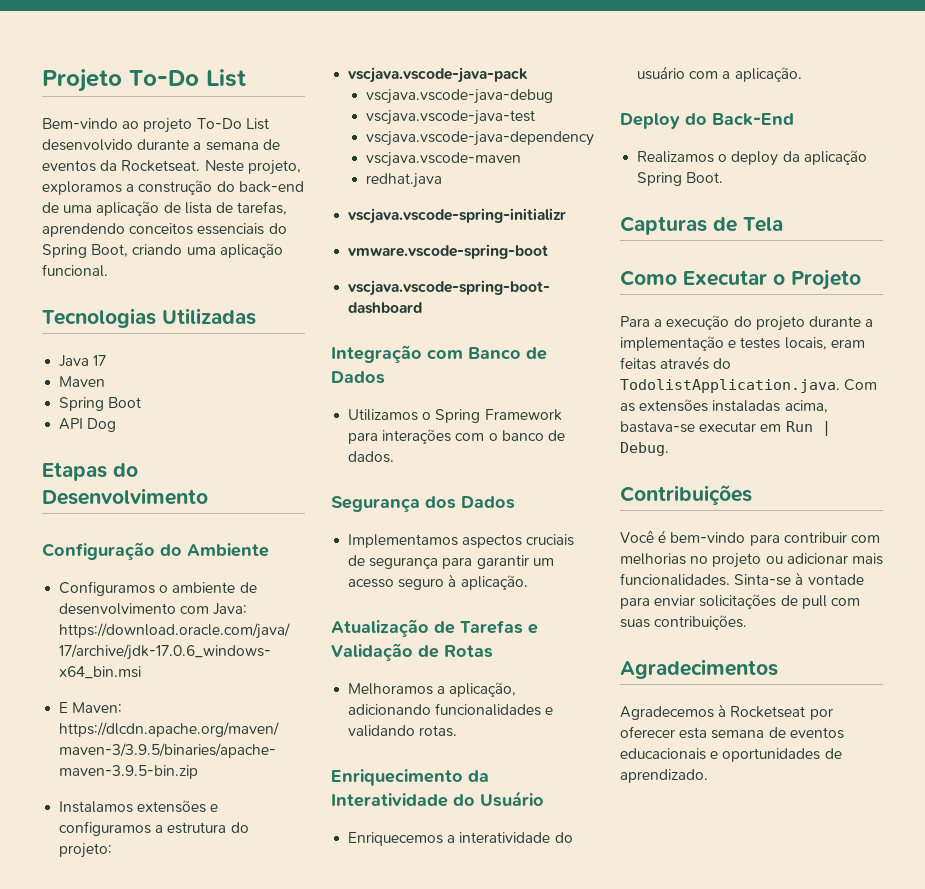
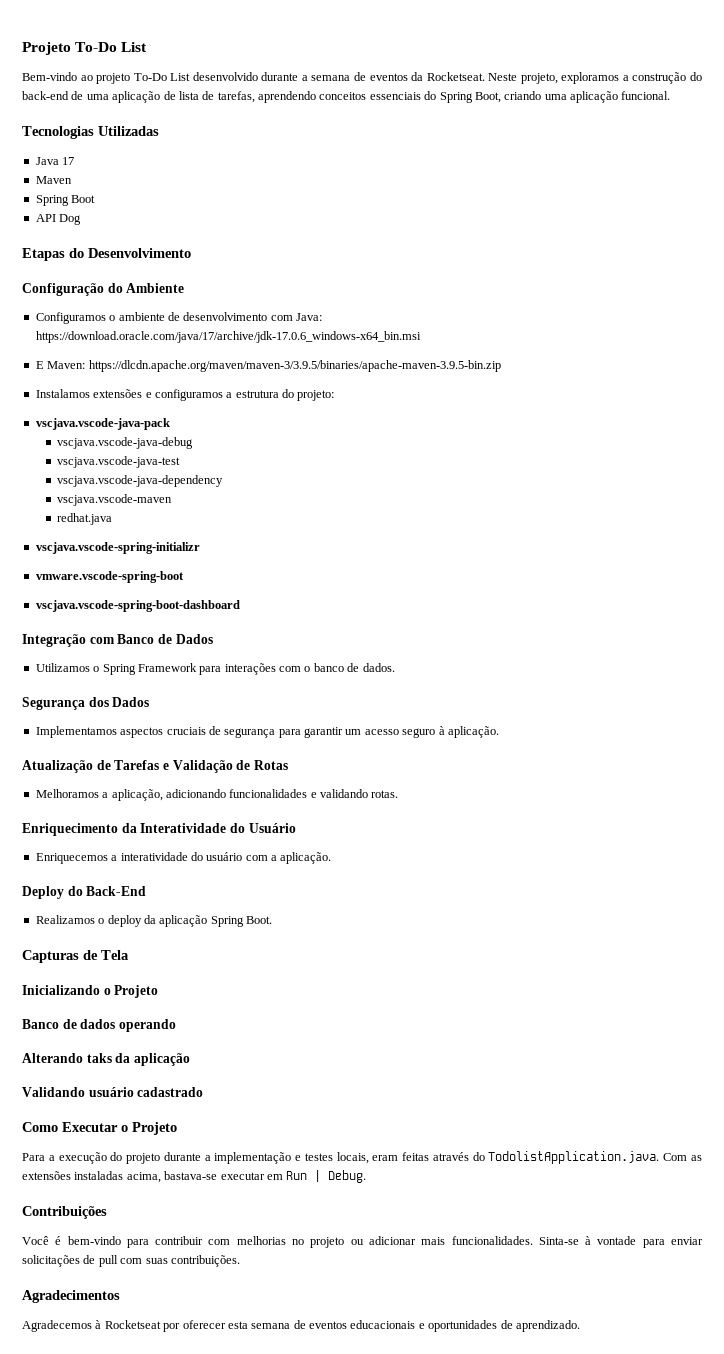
+ Inicializando o Projeto
+ Banco de dados operando
+ Alterando taks da aplicação
+ Validando usuário cadastrado

